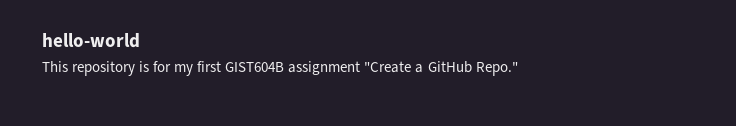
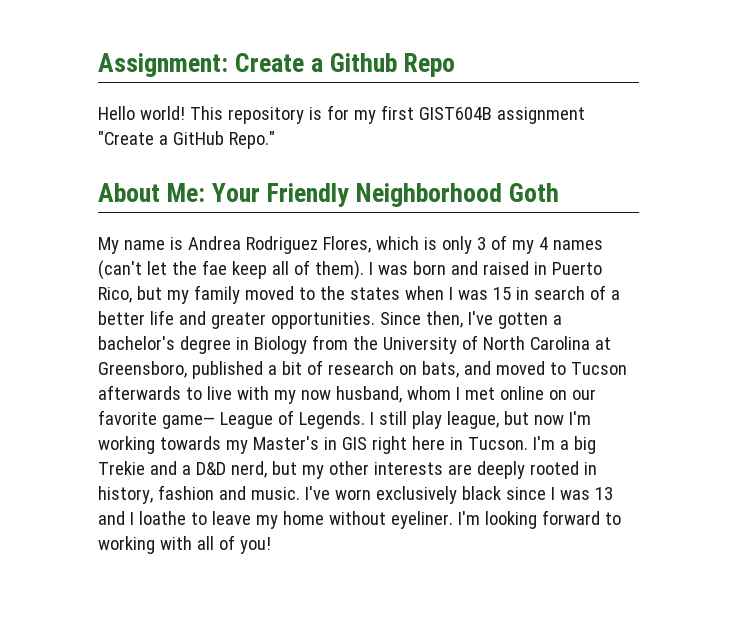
- hello-world
- This repository is for my first GIST604B assignment "Create a GitHub Repo."
+ Assignment: Create a Github Repo
+ Hello world! This repository is for my first GIST604B assignment "Create a GitHub Repo."
+ About Me: Your Friendly Neighborhood Goth
+ My name is Andrea Rodriguez Flores, which is only 3 of my 4 names (can't let the fae keep all of them). I was born and raised in Puerto Rico, but my family moved to the states when I was 15 in search of a better life and greater opportunities. Since then, I've gotten a bachelor's degree in Biology from the University of North Carolina at Greensboro, published a bit of research on bats, and moved to Tucson afterwards to live with my now husband, whom I met online on our favorite game— League of Legends. I still play league, but now I'm working towards my Master's in GIS right here in Tucson. I'm a big Trekie and a D&D nerd, but my other interests are deeply rooted in history, fashion and music. I've worn exclusively black since I was 13 and I loathe to leave my home without eyeliner. I'm looking forward to working with all of you!

